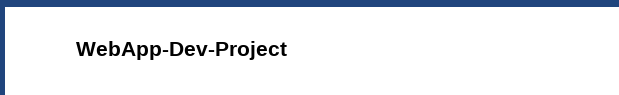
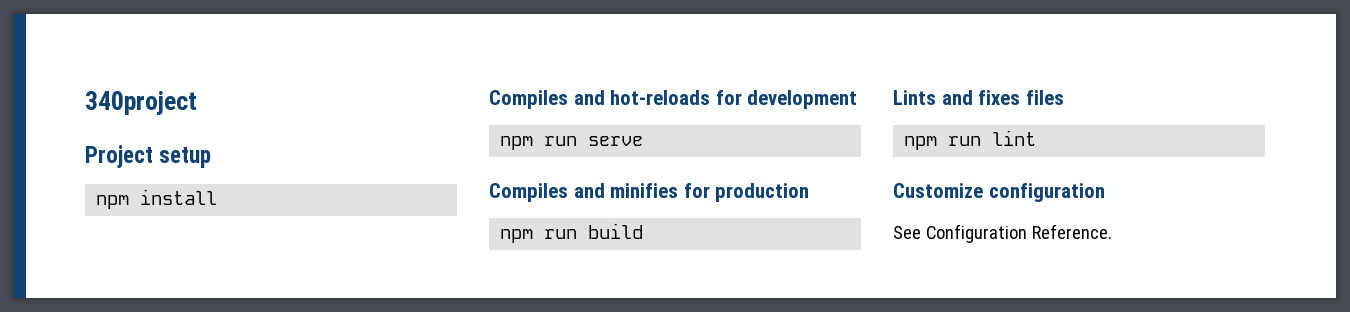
- WebApp-Dev-Project
+ 340project
+ Project setup
+ npm install
+ Compiles and hot-reloads for development
+ npm run serve
+ Compiles and minifies for production
+ npm run build
+ Lints and fixes files
+ npm run lint
+ Customize configuration
+ See Configuration Reference.

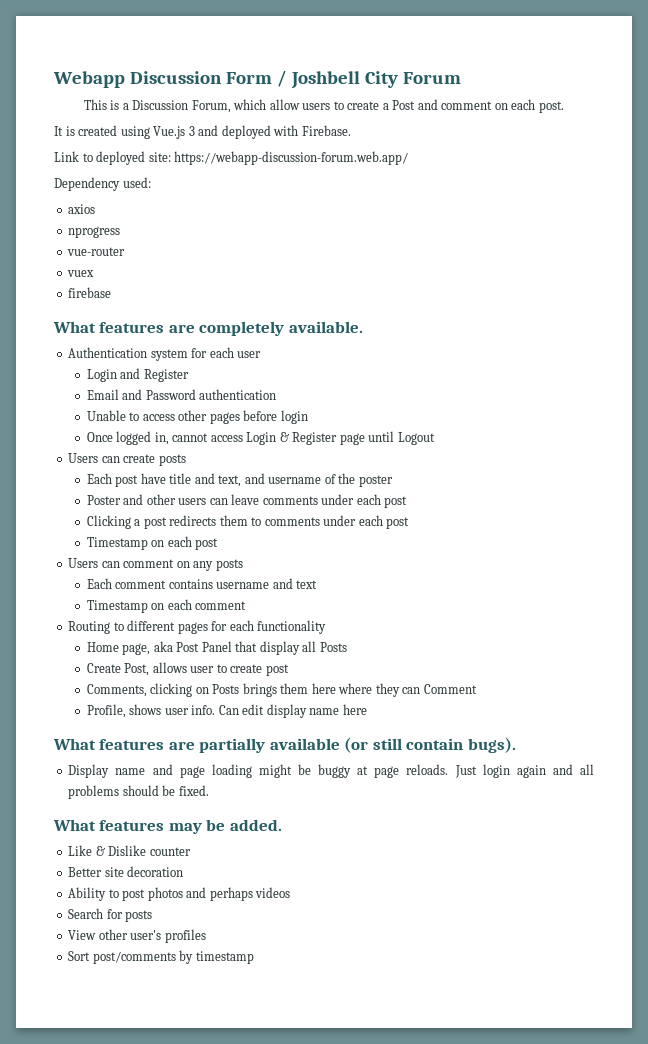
- 340project
- Project setup
- npm install
- Compiles and hot-reloads for development
- npm run serve
- Compiles and minifies for production
- npm run build
- Lints and fixes files
- npm run lint
- Customize configuration
- See Configuration Reference.
+ Webapp Discussion Form / Joshbell City Forum
+ This is a Discussion Forum, which allow users to create a Post and comment on each post.
+ It is created using Vue.js 3 and deployed with Firebase.
+ Link to deployed site: https://webapp-discussion-forum.web.app/
+ Dependency used:
+ axios
+ nprogress
+ vue-router
+ vuex
+ firebase
+ What features are completely available.
+ Authentication system for each user
+ Login and Register
+ Email and Password authentication
+ Unable to access other pages before login
+ Once logged in, cannot access Login & Register page until Logout
+ Users can create posts
+ Each post have title and text, and username of the poster
+ Poster and other users can leave comments under each post
+ Clicking a post redirects them to comments under each post
+ Timestamp on each post
+ Users can comment on any posts
+ Each comment contains username and text
+ Timestamp on each comment
+ Routing to different pages for each functionality
+ Home page, aka Post Panel that display all Posts
+ Create Post, allows user to create post
+ Comments, clicking on Posts brings them here where they can Comment
+ Profile, shows user info. Can edit display name here
+ What features are partially available (or still contain bugs).
+ Display name and page loading might be buggy at page reloads. Just login again and all problems should be fixed.
+ What features may be added.
+ Like & Dislike counter
+ Better site decoration
+ Ability to post photos and perhaps videos
+ Search for posts
+ View other user's profiles
+ Sort post/comments by timestamp

